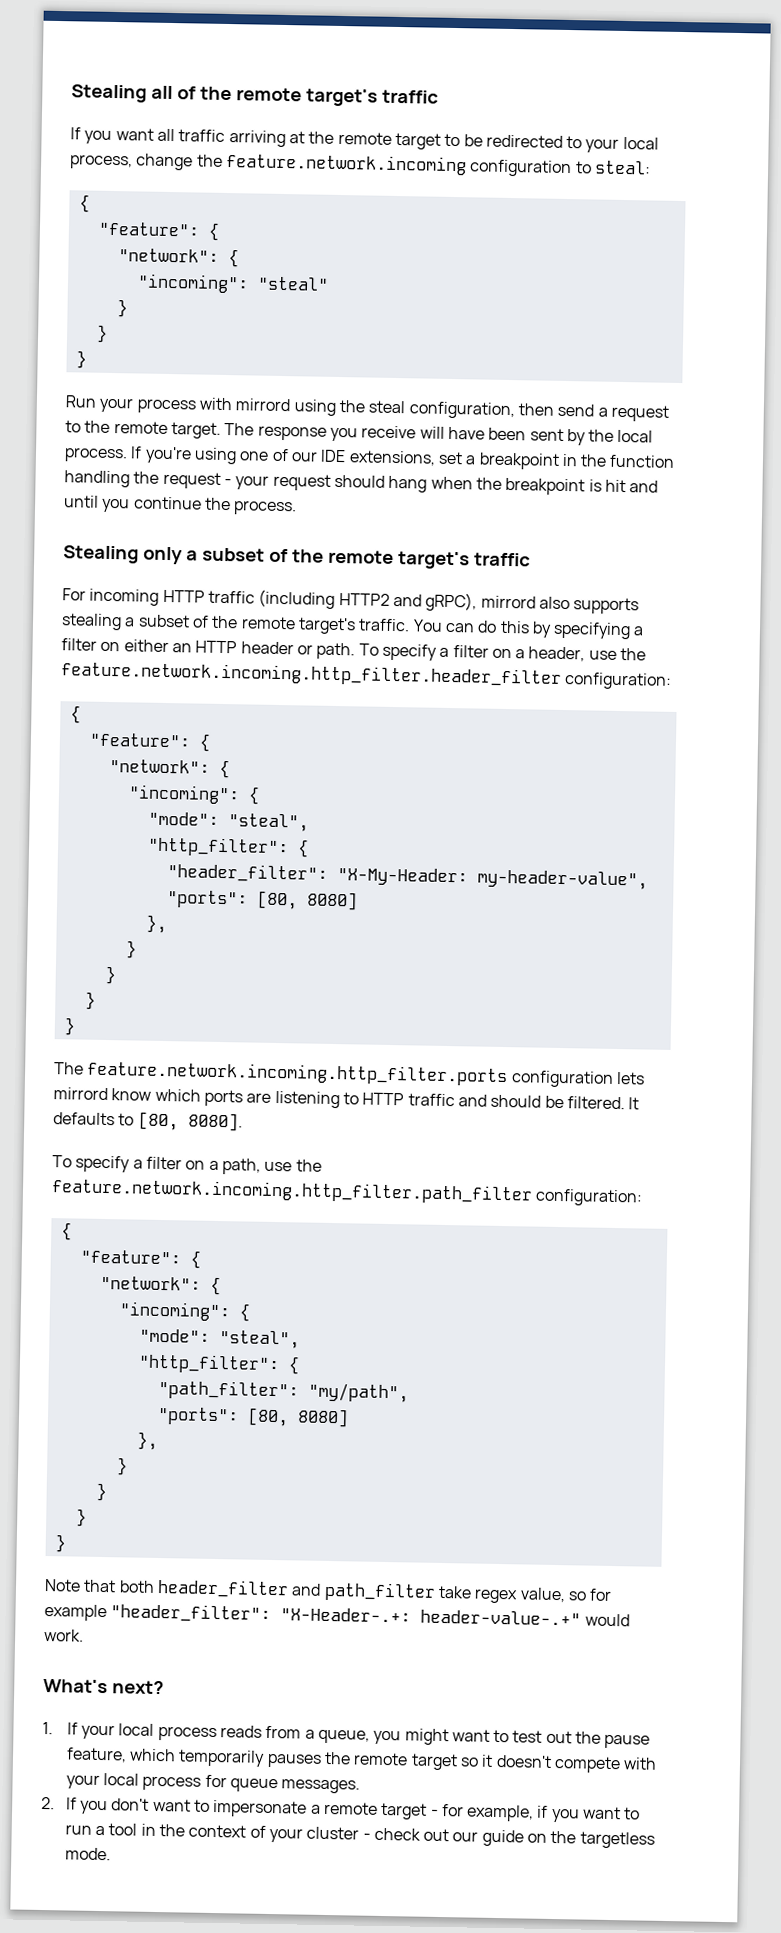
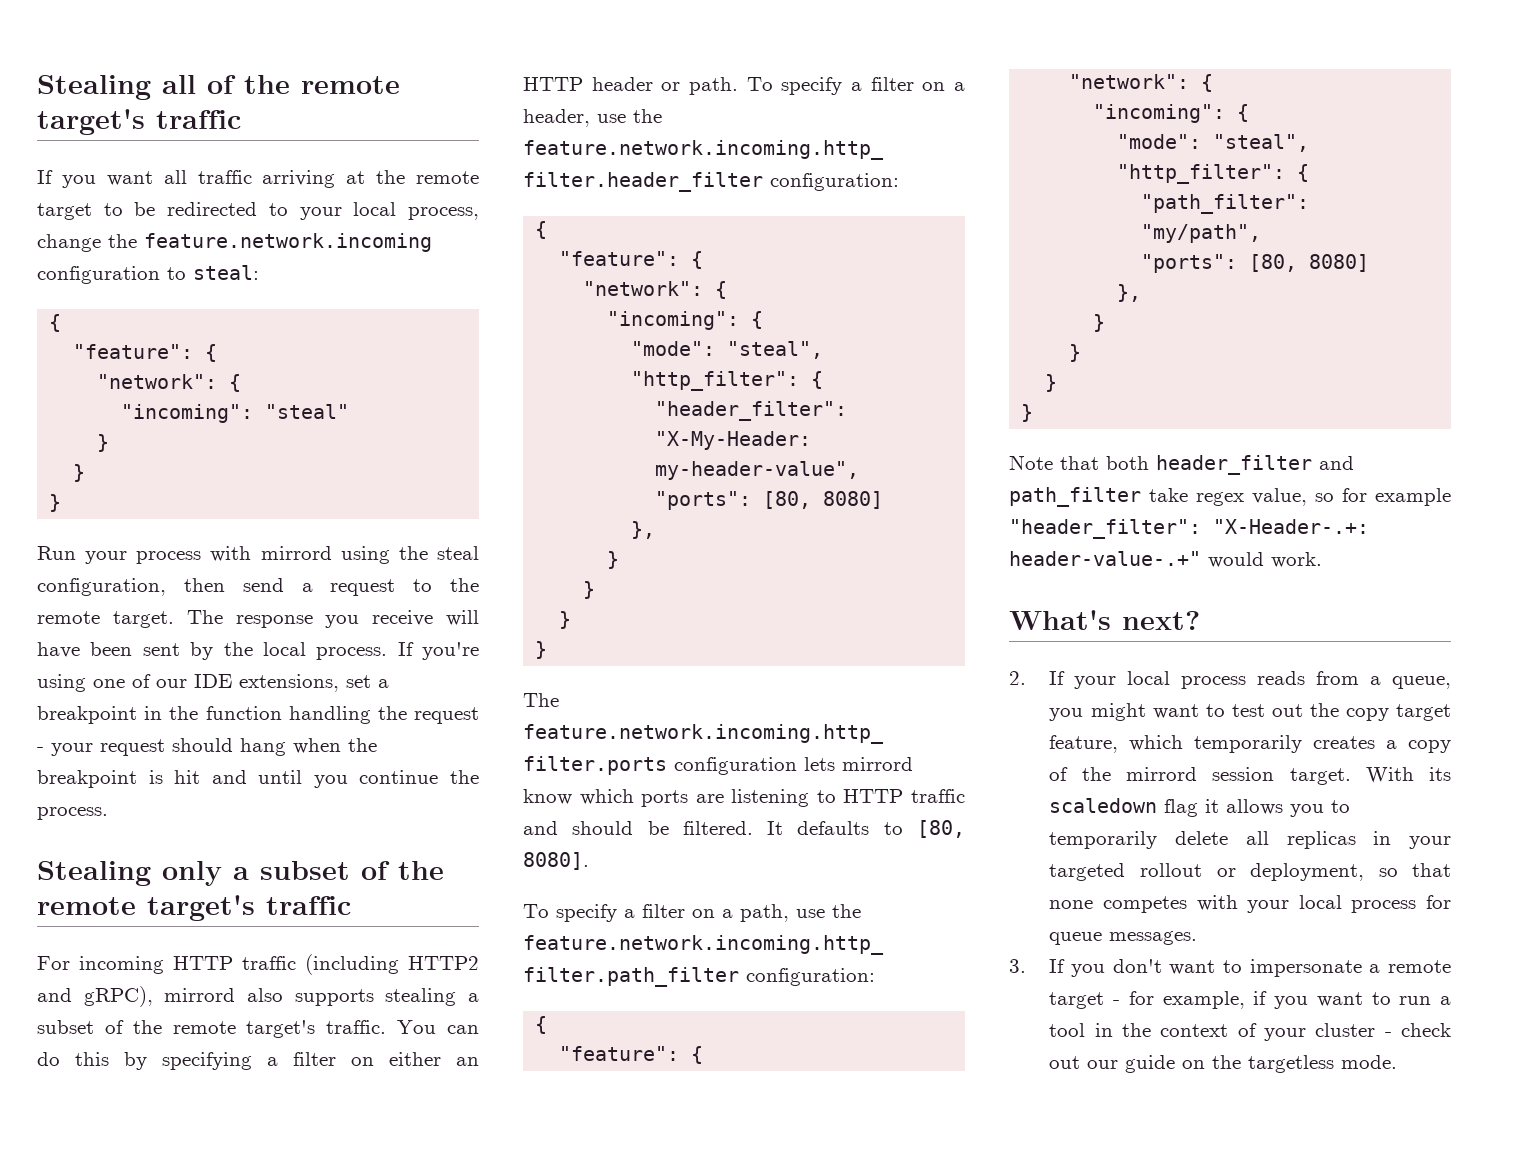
- 1. If your local process reads from a queue, you might want to test out the pause feature, which temporarily pauses the remote target so it doesn't compete with your local process for queue messages.
+ 2. If your local process reads from a queue, you might want to test out the copy target feature, which temporarily creates a copy of the mirrord session target. With its scaledown flag it allows you to temporarily delete all replicas in your targeted rollout or deployment, so that none competes with your local process for queue messages.
- 2. If you don't want to impersonate a remote target - for example, if you want to run a tool in the context of your cluster - check out our guide on the targetless mode.
+ 3. If you don't want to impersonate a remote target - for example, if you want to run a tool in the context of your cluster - check out our guide on the targetless mode.

